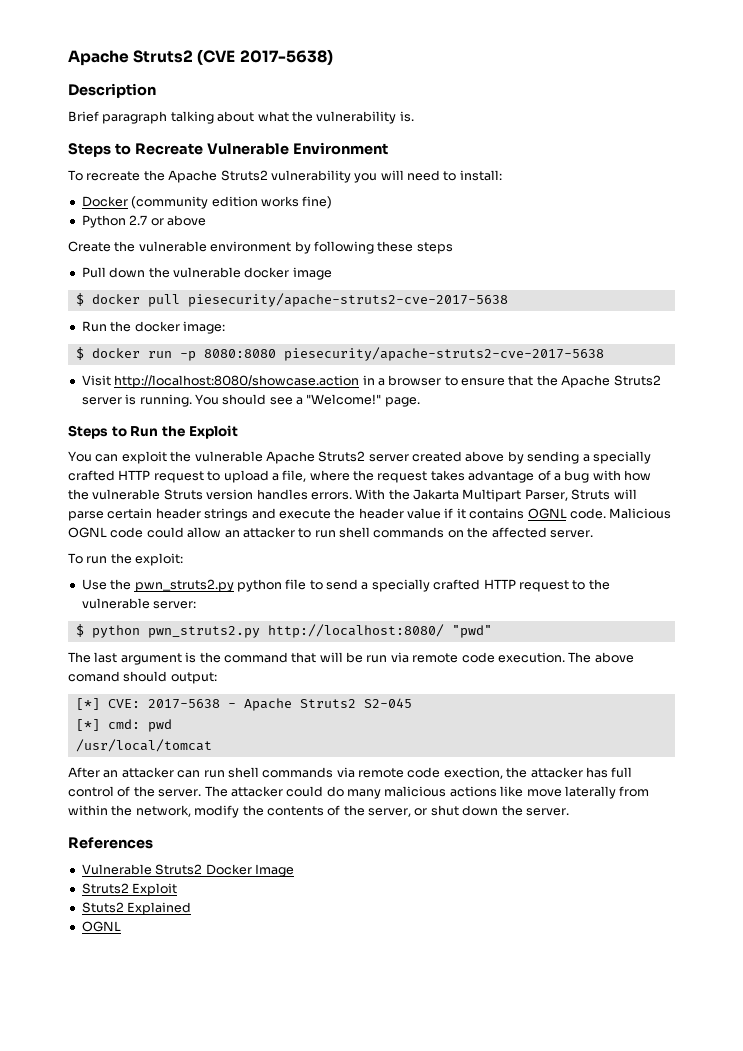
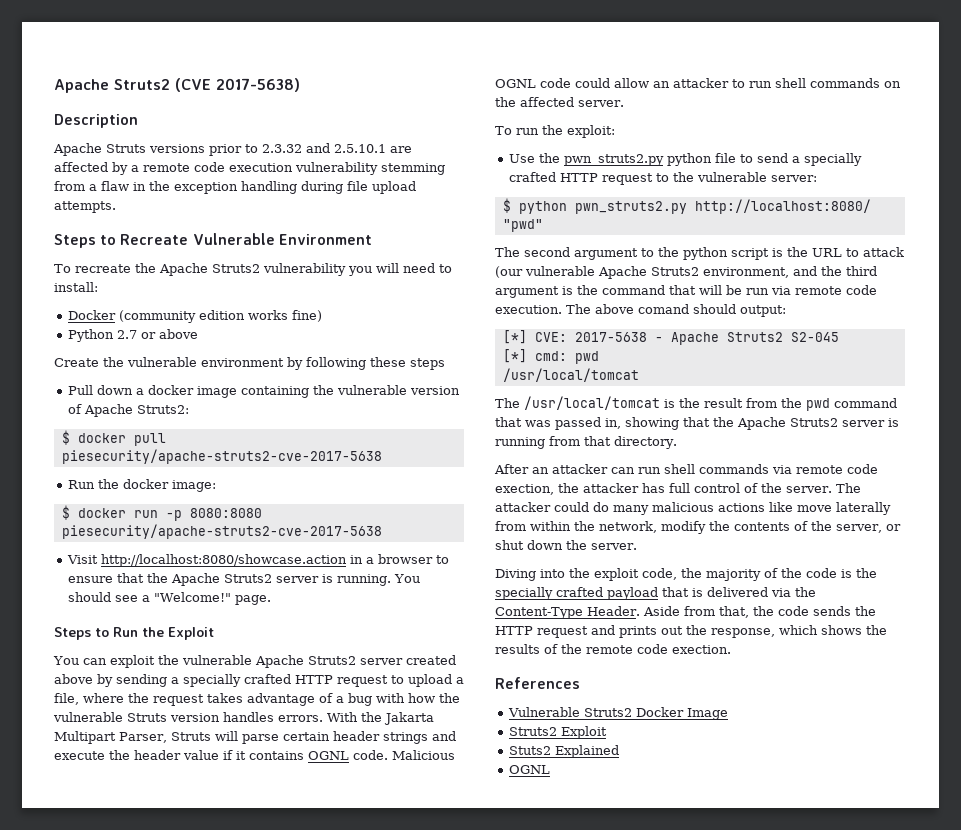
- Brief paragraph talking about what the vulnerability is.
+ Apache Struts versions prior to 2.3.32 and 2.5.10.1 are affected by a remote code execution vulnerability stemming from a flaw in the exception handling during file upload attempts.
- Pull down the vulnerable docker image
+ Pull down a docker image containing the vulnerable version of Apache Struts2:
- The last argument is the command that will be run via remote code execution.
+ The second argument to the python script is the URL to attack (our vulnerable Apache Struts2 environment, and the third argument is the command that will be run via remote code execution.
+ The /usr/local/tomcat is the result from the pwd command that was passed in, showing that the Apache Struts2 server is running from that directory.
+ Diving into the exploit code, the majority of the code is the specially crafted payload that is delivered via the Content-Type Header. Aside from that, the code sends the HTTP request and prints out the response, which shows the results of the remote code exection.

